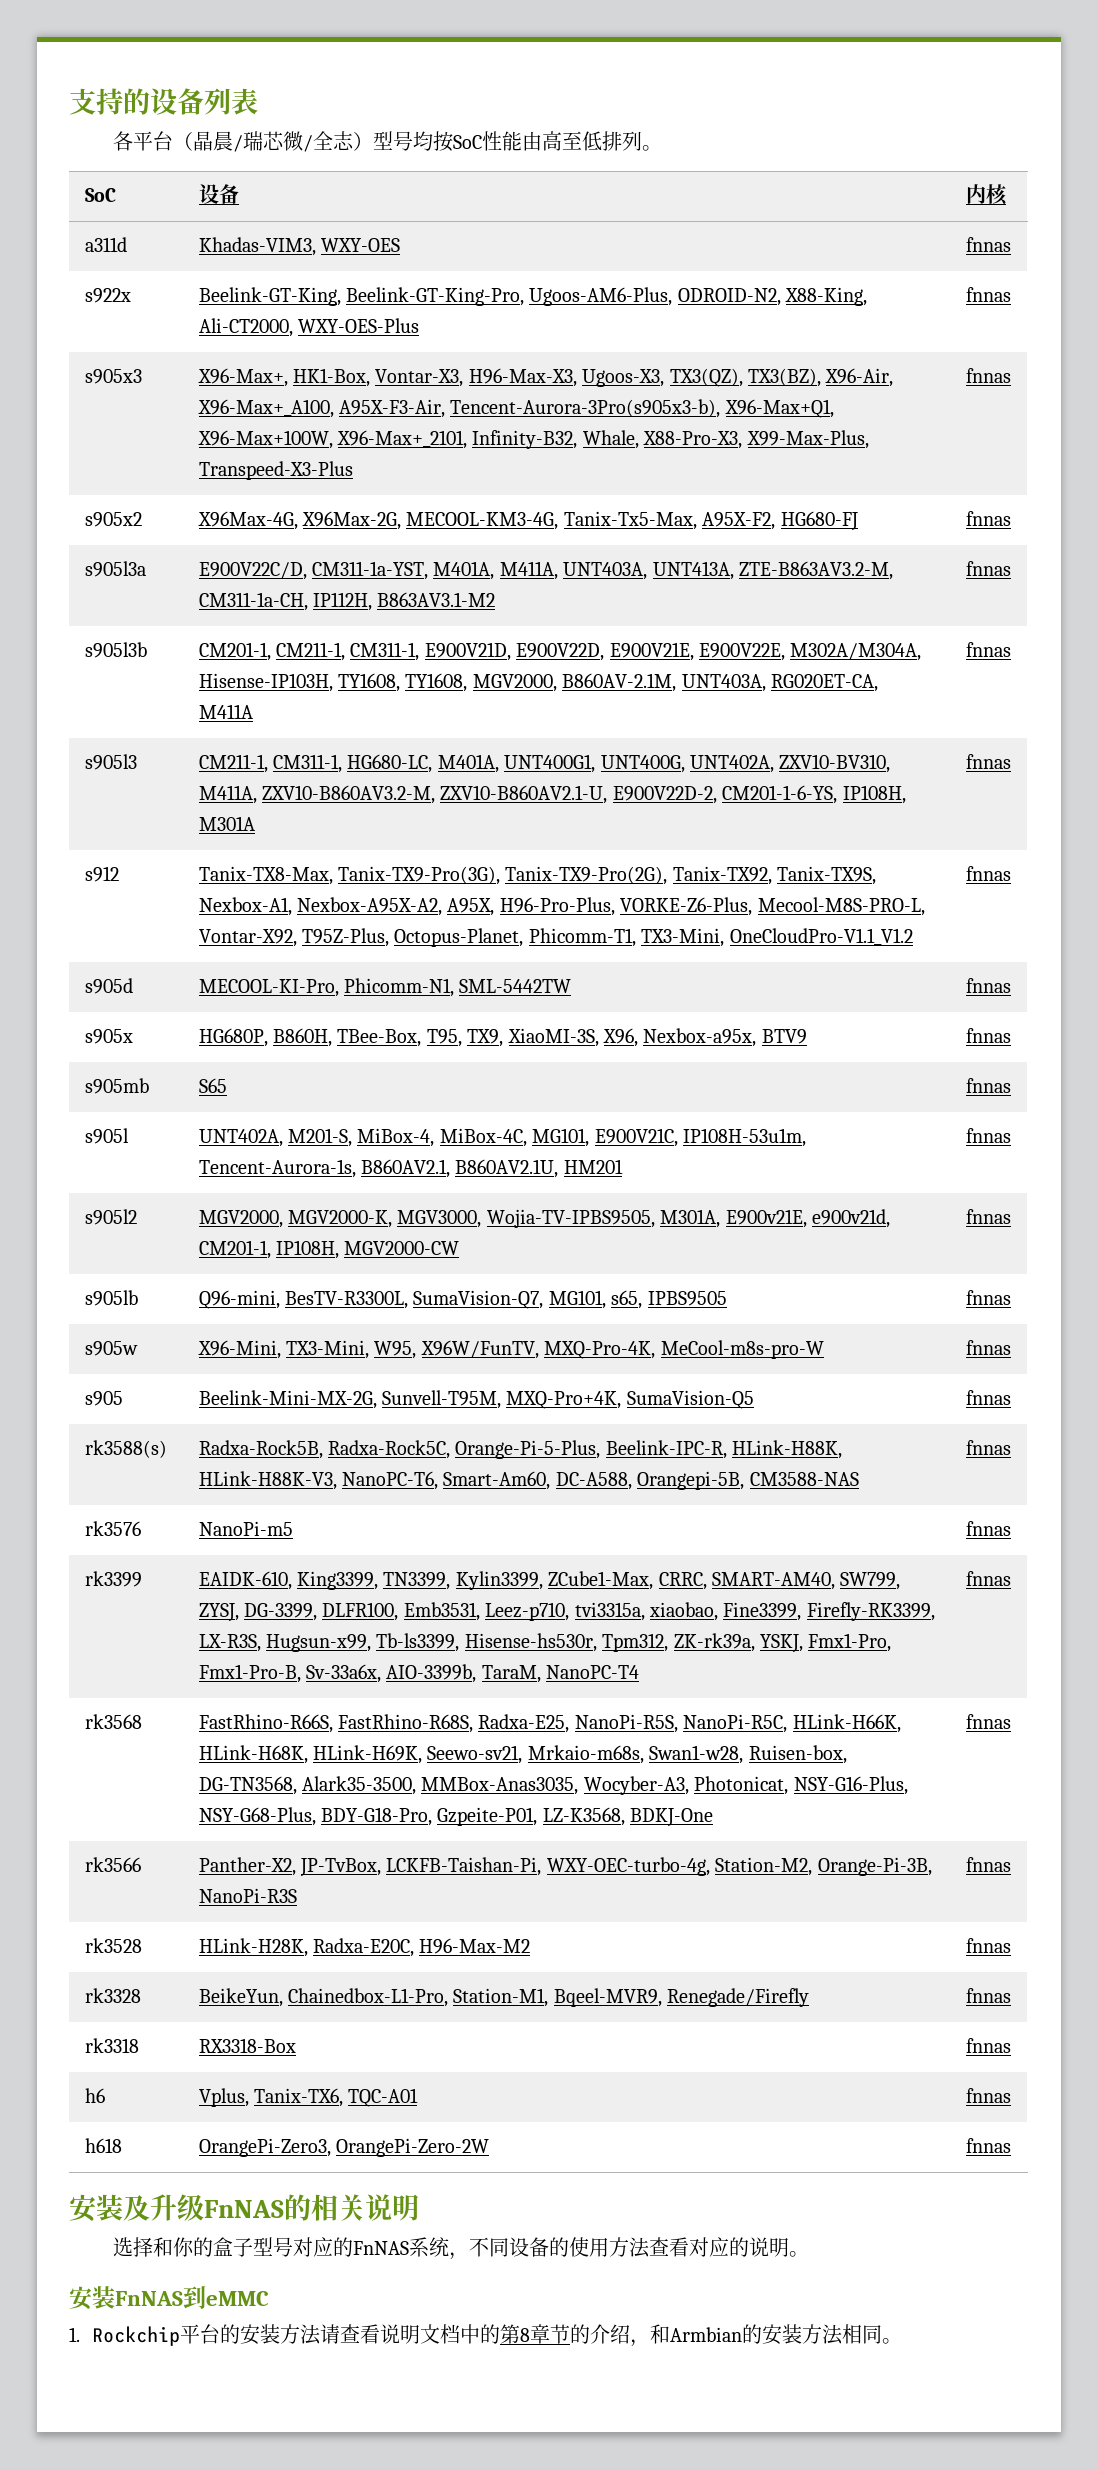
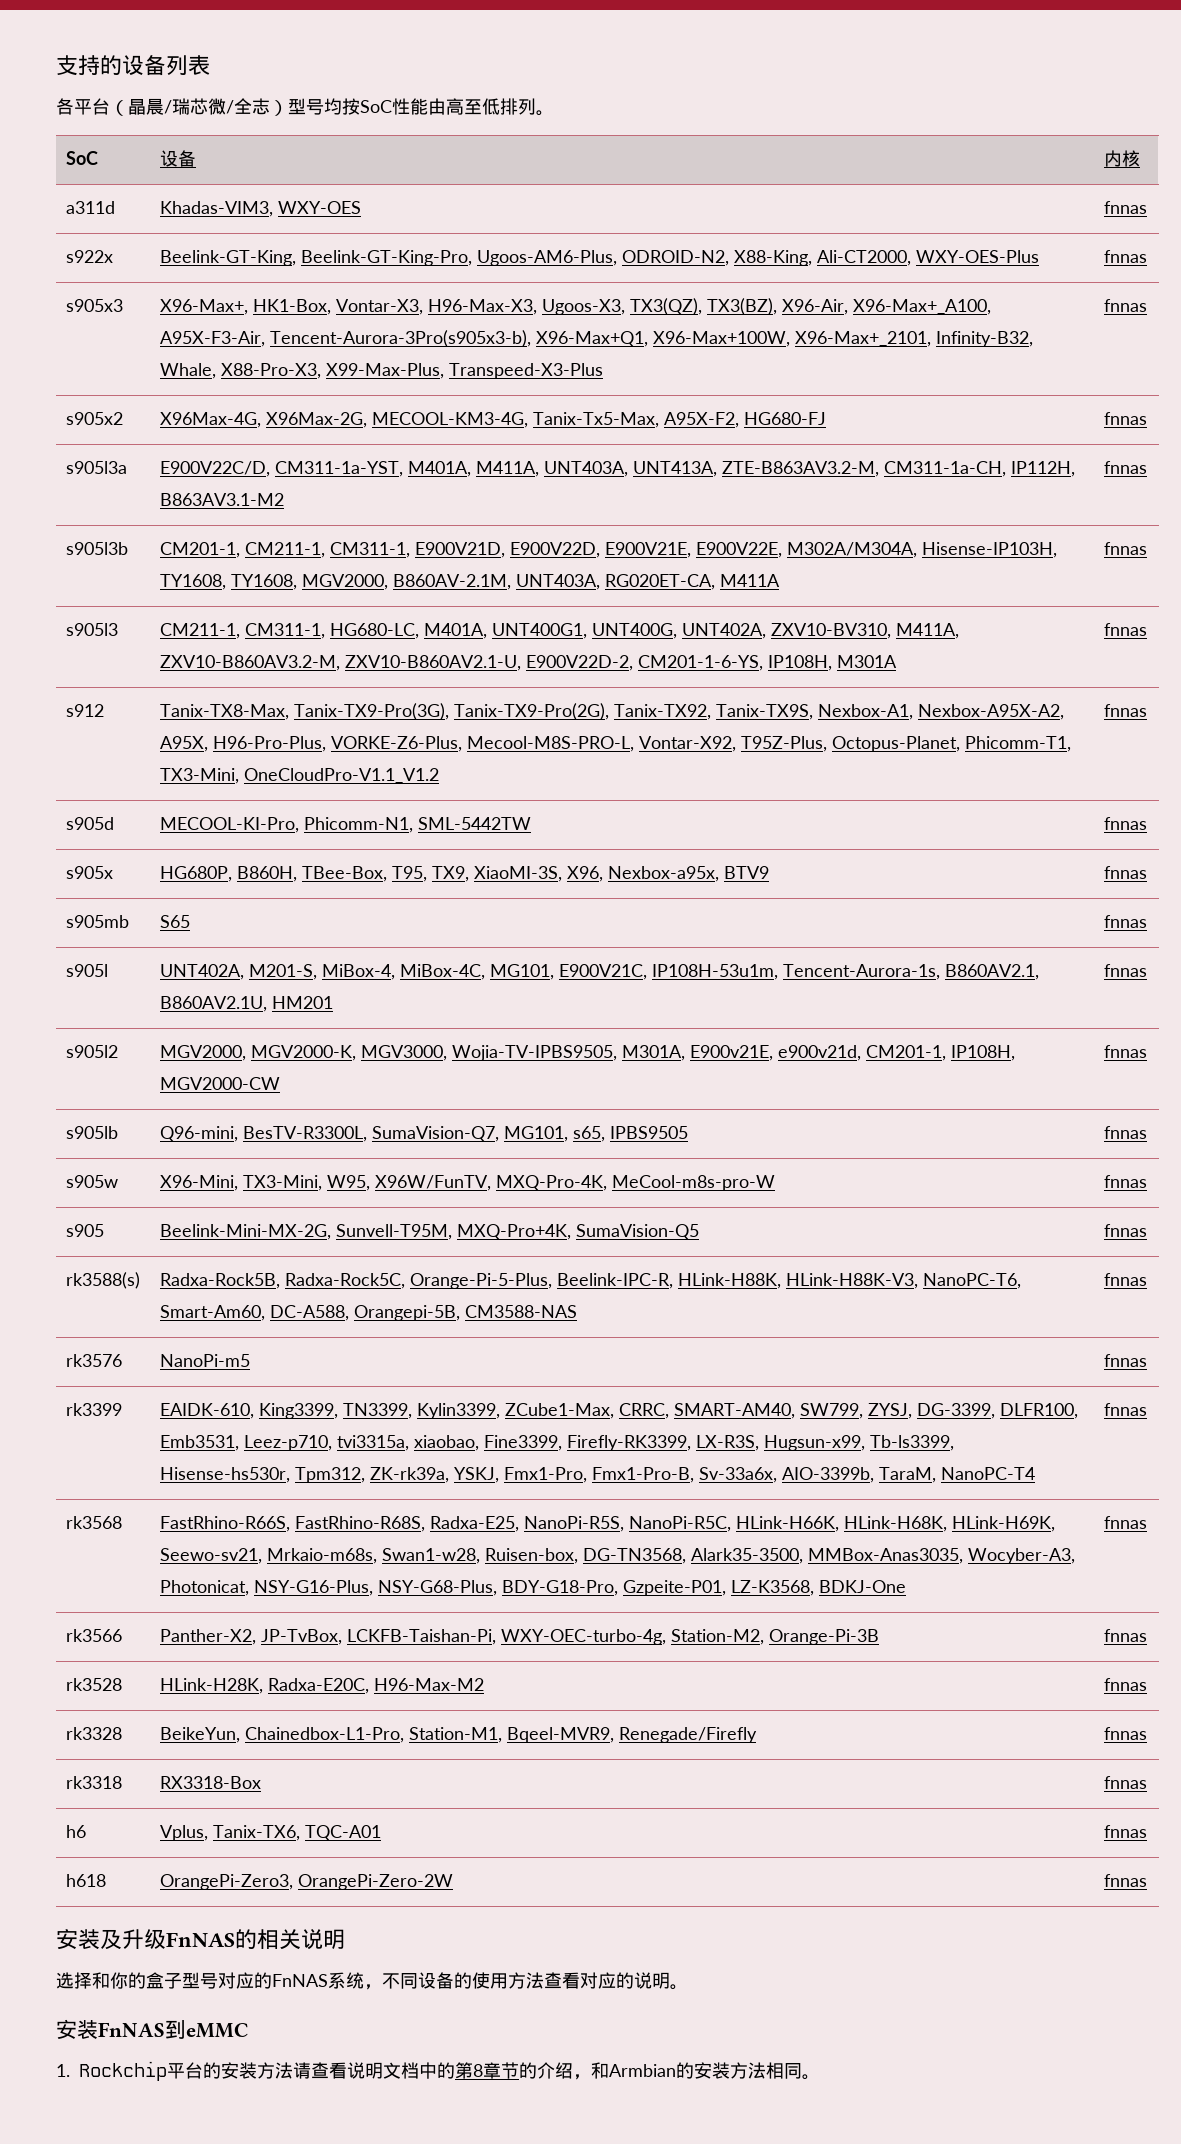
- rk3566 | Panther-X2, JP-TvBox, LCKFB-Taishan-Pi, WXY-OEC-turbo-4g, Station-M2, Orange-Pi-3B, NanoPi-R3S | fnnas
+ rk3566 | Panther-X2, JP-TvBox, LCKFB-Taishan-Pi, WXY-OEC-turbo-4g, Station-M2, Orange-Pi-3B | fnnas

